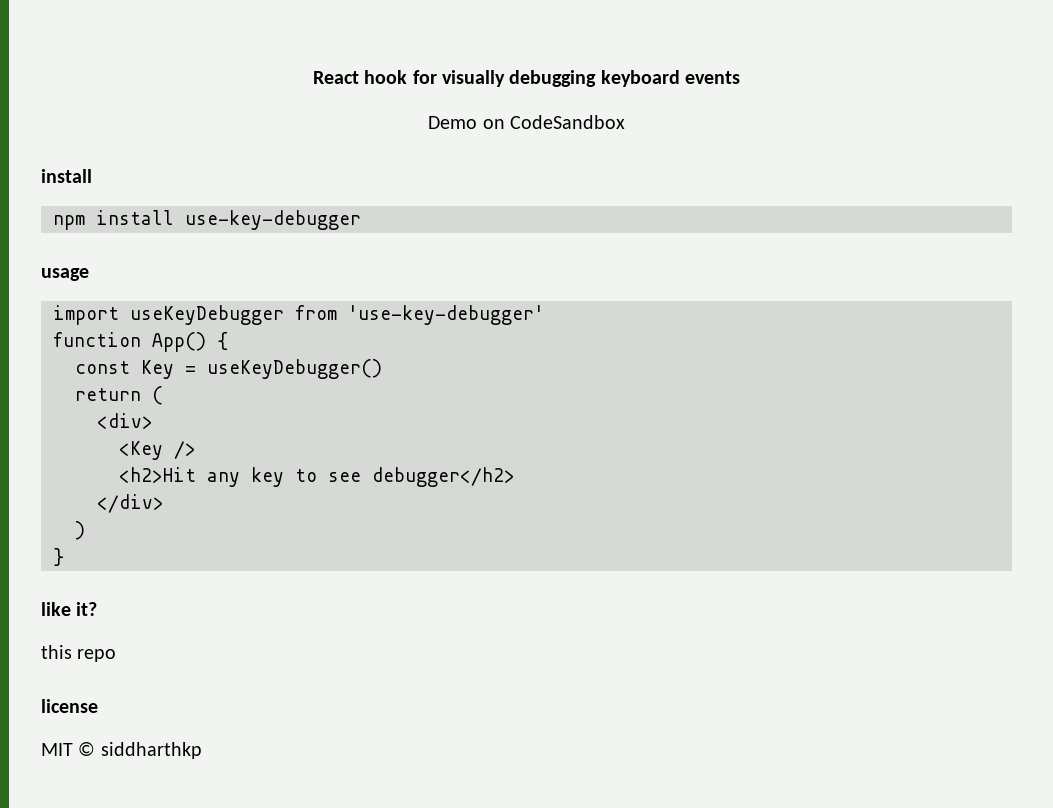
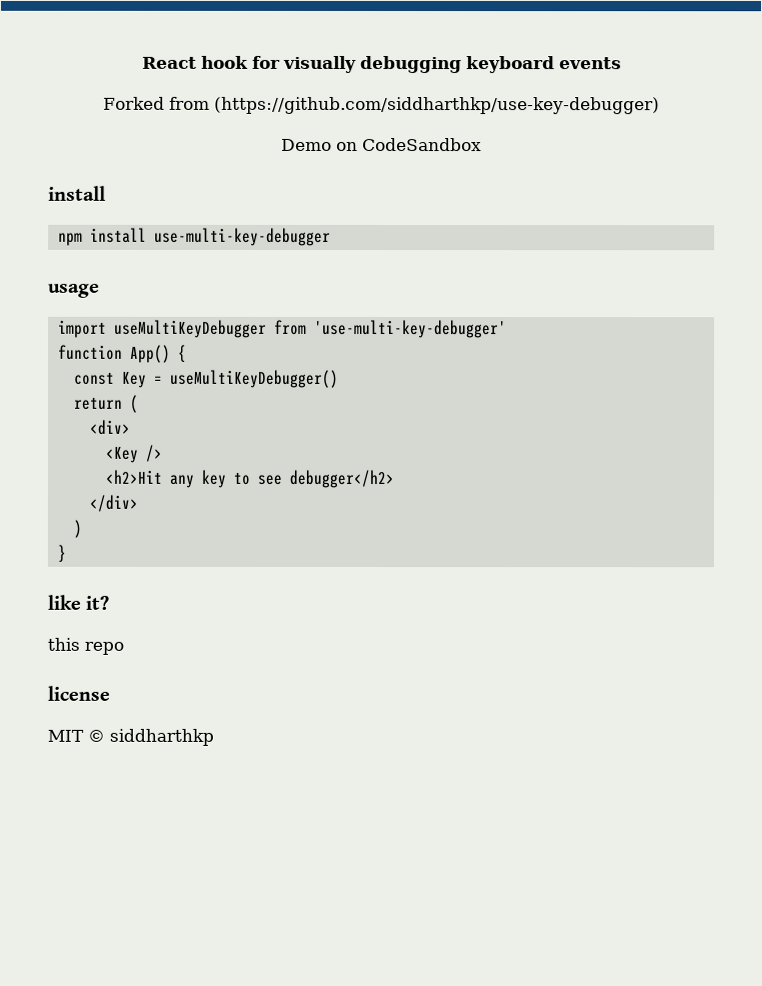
+ Forked from (https://github.com/siddharthkp/use-key-debugger)
- npm install use-key-debugger
+ npm install use-multi-key-debugger
- import useKeyDebugger from 'use-key-debugger'
+ import useMultiKeyDebugger from 'use-multi-key-debugger'
- const Key = useKeyDebugger()
+ const Key = useMultiKeyDebugger()

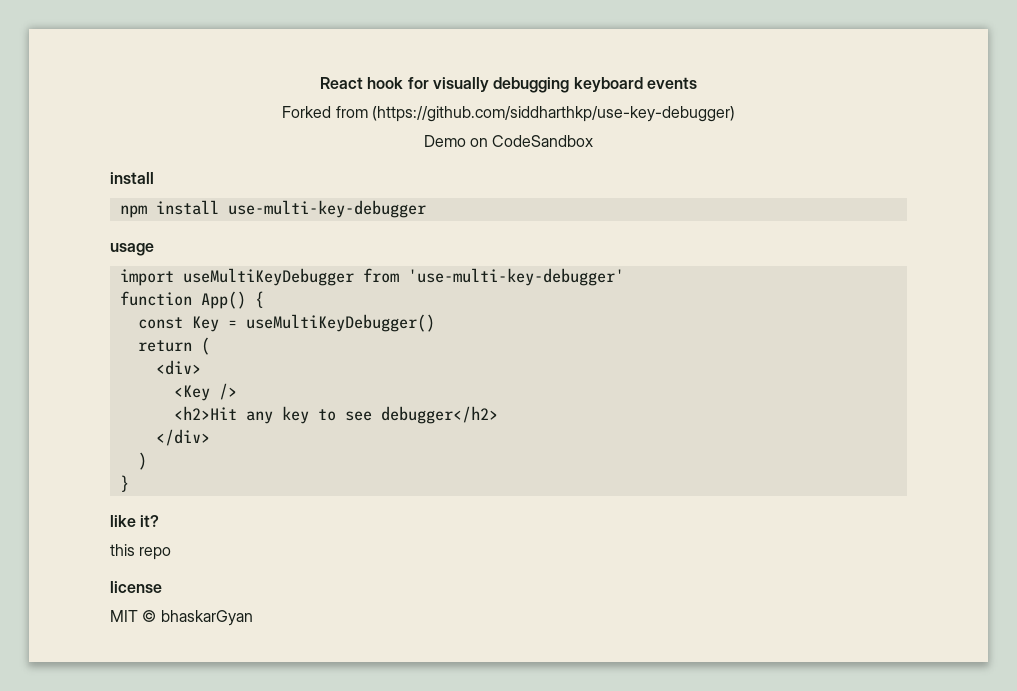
- MIT © siddharthkp
+ MIT © bhaskarGyan

